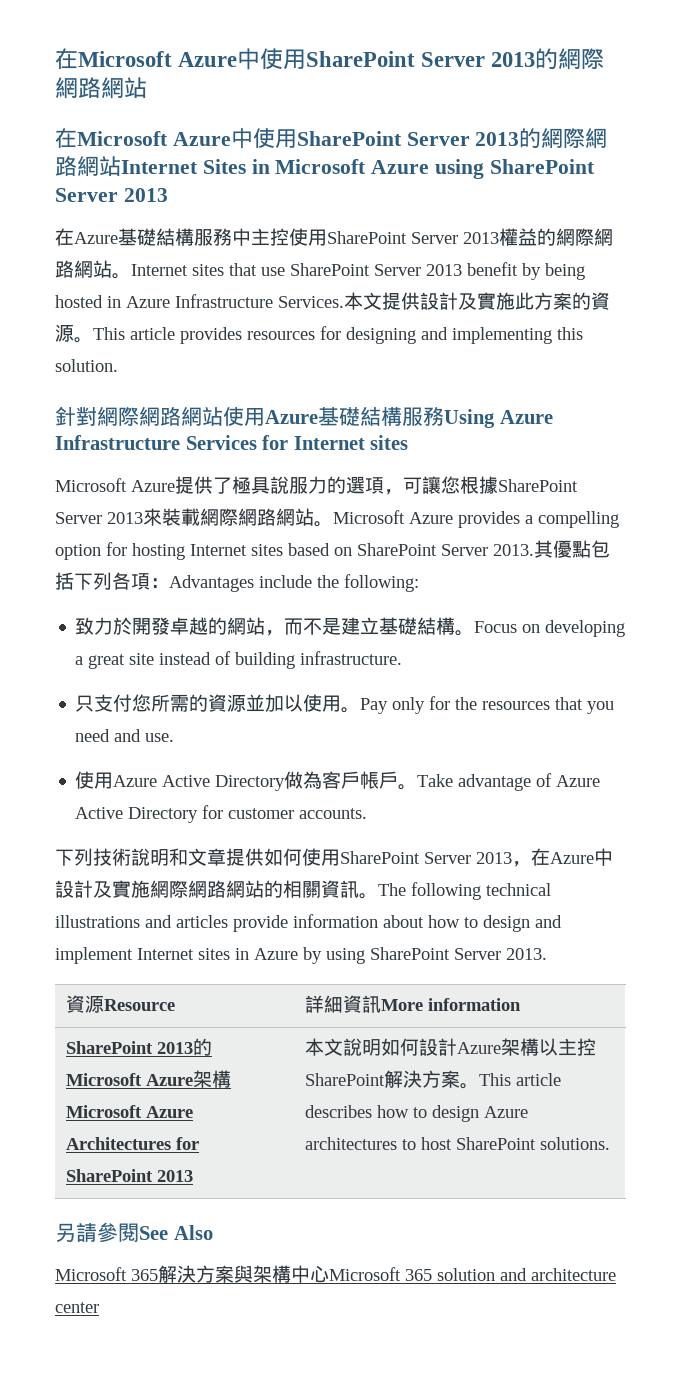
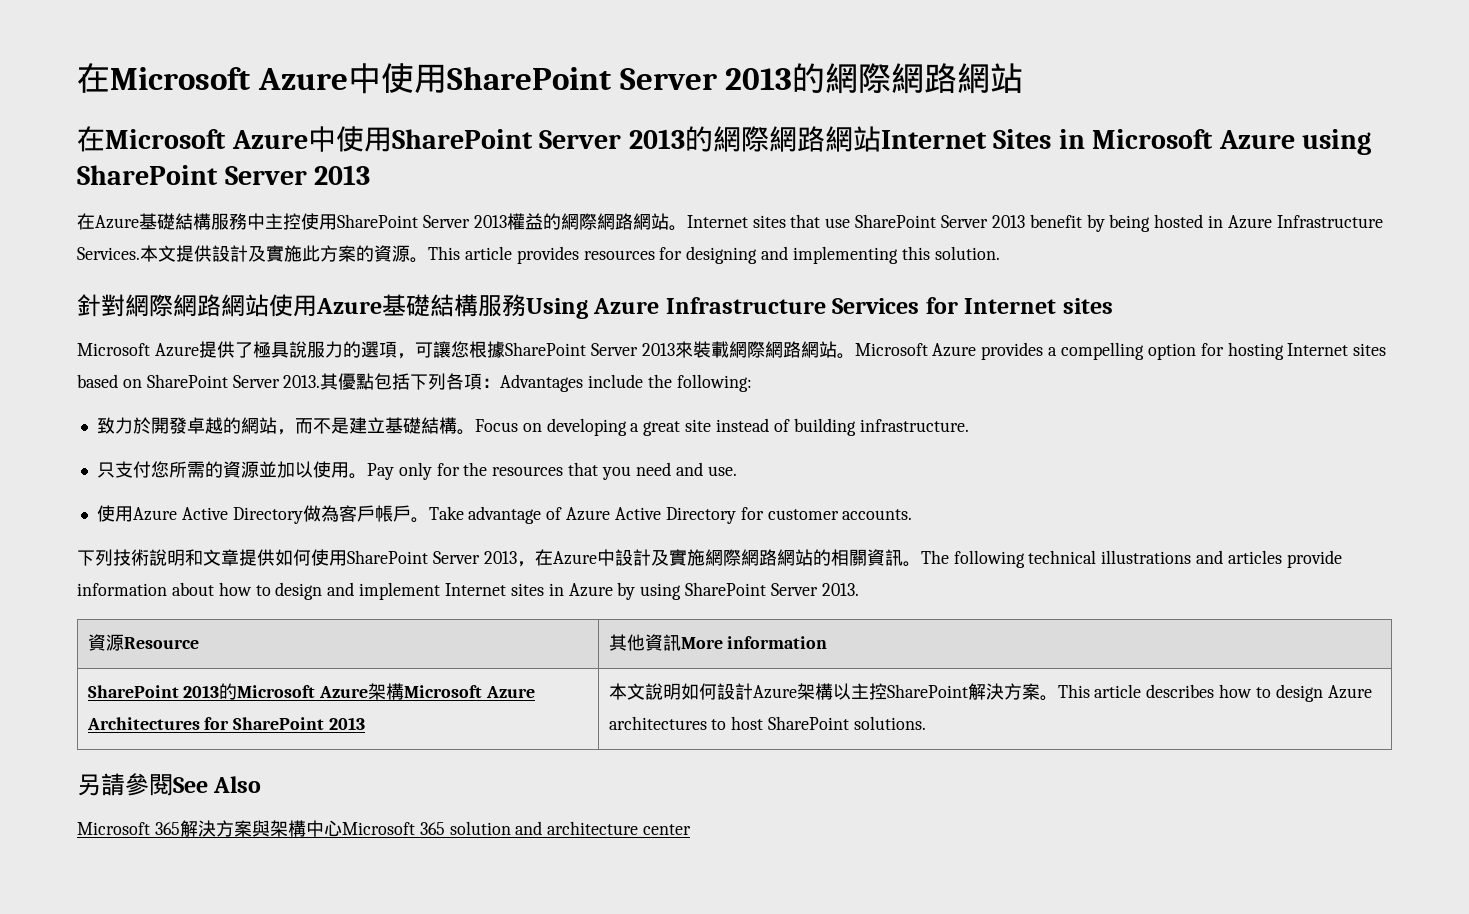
- 資源Resource | 詳細資訊More information
+ 資源Resource | 其他資訊More information

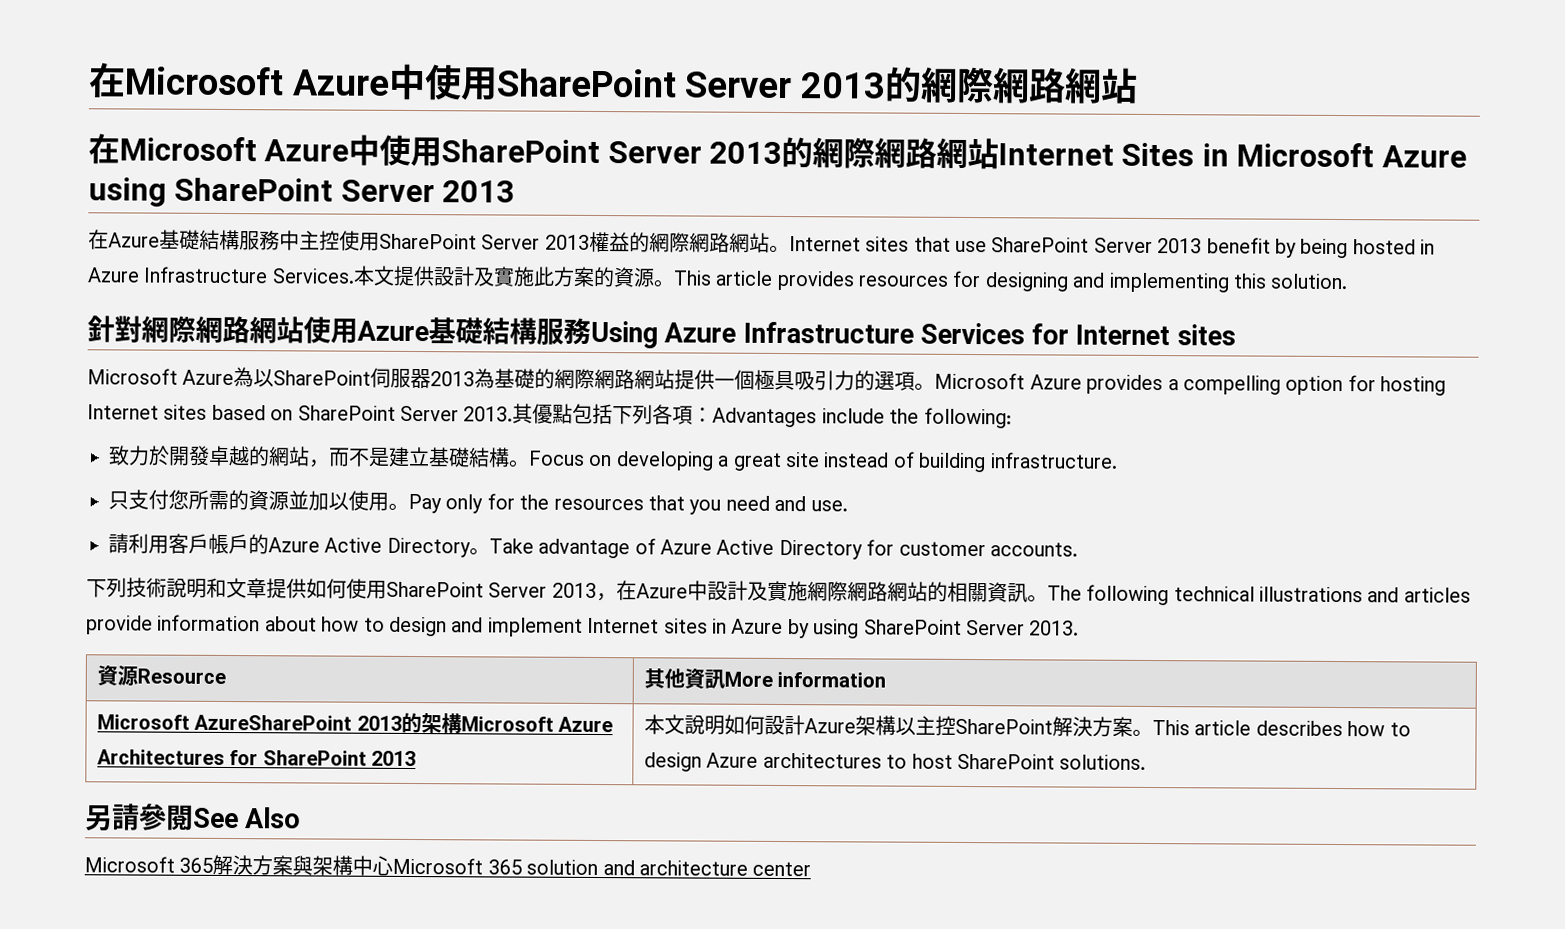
- Microsoft Azure提供了極具說服力的選項，可讓您根據SharePoint Server 2013來裝載網際網路網站。
+ Microsoft Azure為以SharePoint伺服器2013為基礎的網際網路網站提供一個極具吸引力的選項。
- 使用Azure Active Directory做為客戶帳戶。
+ 請利用客戶帳戶的Azure Active Directory。
- SharePoint 2013的Microsoft Azure架構Microsoft Azure Architectures for SharePoint 2013 | 本文說明如何設計Azure架構以主控SharePoint解決方案。This article describes how to design Azure architectures to host SharePoint solutions.
+ Microsoft AzureSharePoint 2013的架構Microsoft Azure Architectures for SharePoint 2013 | 本文說明如何設計Azure架構以主控SharePoint解決方案。This article describes how to design Azure architectures to host SharePoint solutions.

